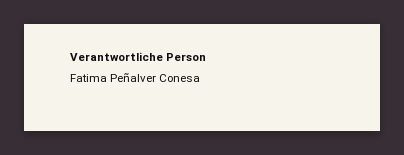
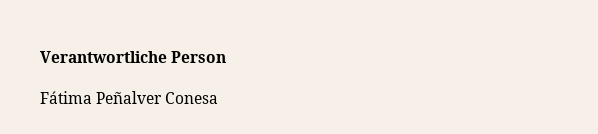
- Fatima Peñalver Conesa
+ Fátima Peñalver Conesa

